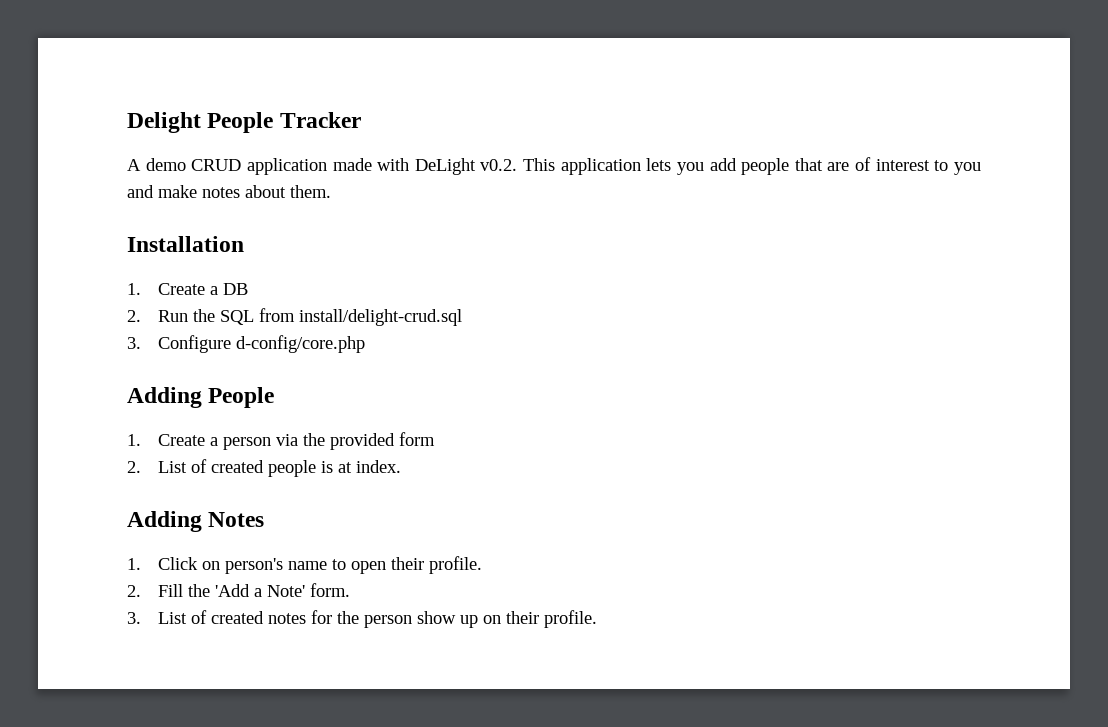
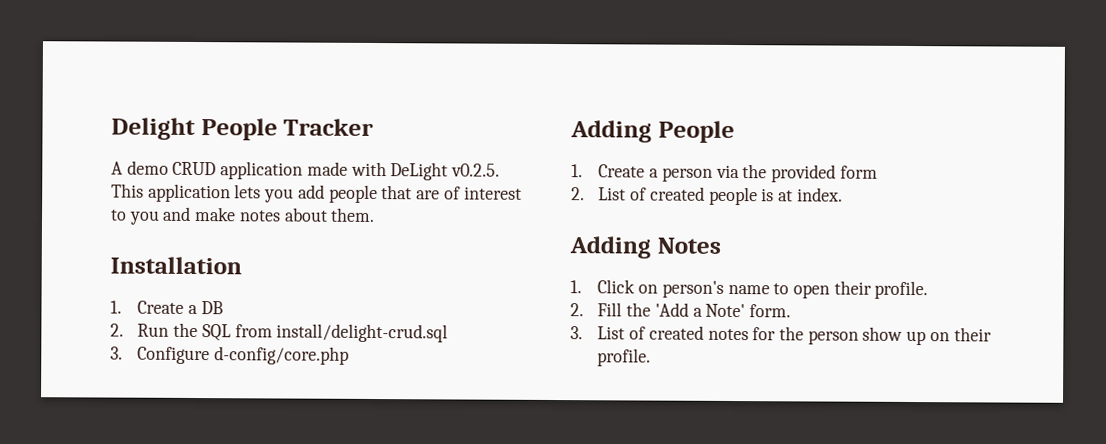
- A demo CRUD application made with DeLight v0.2. This application lets you add people that are of interest to you and make notes about them.
+ A demo CRUD application made with DeLight v0.2.5. This application lets you add people that are of interest to you and make notes about them.

